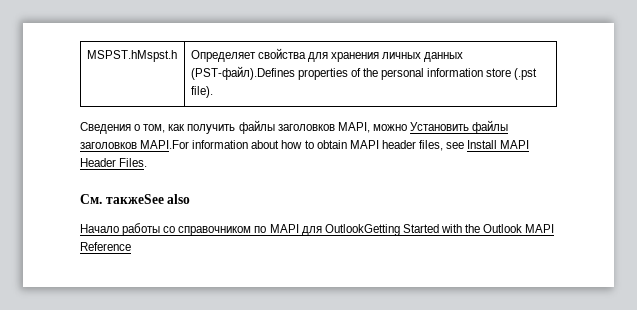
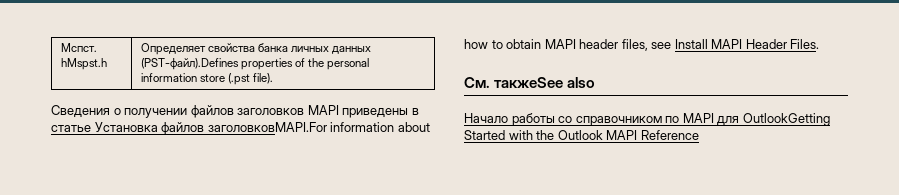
- MSPST.hMspst.h | Определяет свойства для хранения личных данных (PST-файл).Defines properties of the personal information store (.pst file).
+ Мспст. hMspst.h | Определяет свойства банка личных данных (PST-файл).Defines properties of the personal information store (.pst file).
- Сведения о том, как получить файлы заголовков MAPI, можно Установить файлы заголовков MAPI.For information about how to obtain MAPI header files, see Install MAPI Header Files.
+ Сведения о получении файлов заголовков MAPI приведены в статье Установка файлов заголовковMAPI.For information about how to obtain MAPI header files, see Install MAPI Header Files.

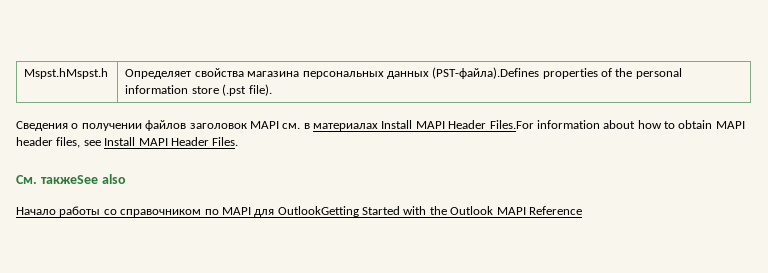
- Мспст. hMspst.h | Определяет свойства банка личных данных (PST-файл).Defines properties of the personal information store (.pst file).
+ Mspst.hMspst.h | Определяет свойства магазина персональных данных (PST-файла).Defines properties of the personal information store (.pst file).
- Сведения о получении файлов заголовков MAPI приведены в статье Установка файлов заголовковMAPI.For information about how to obtain MAPI header files, see Install MAPI Header Files.
+ Сведения о получении файлов заголовок MAPI см. в материалах Install MAPI Header Files.For information about how to obtain MAPI header files, see Install MAPI Header Files.

